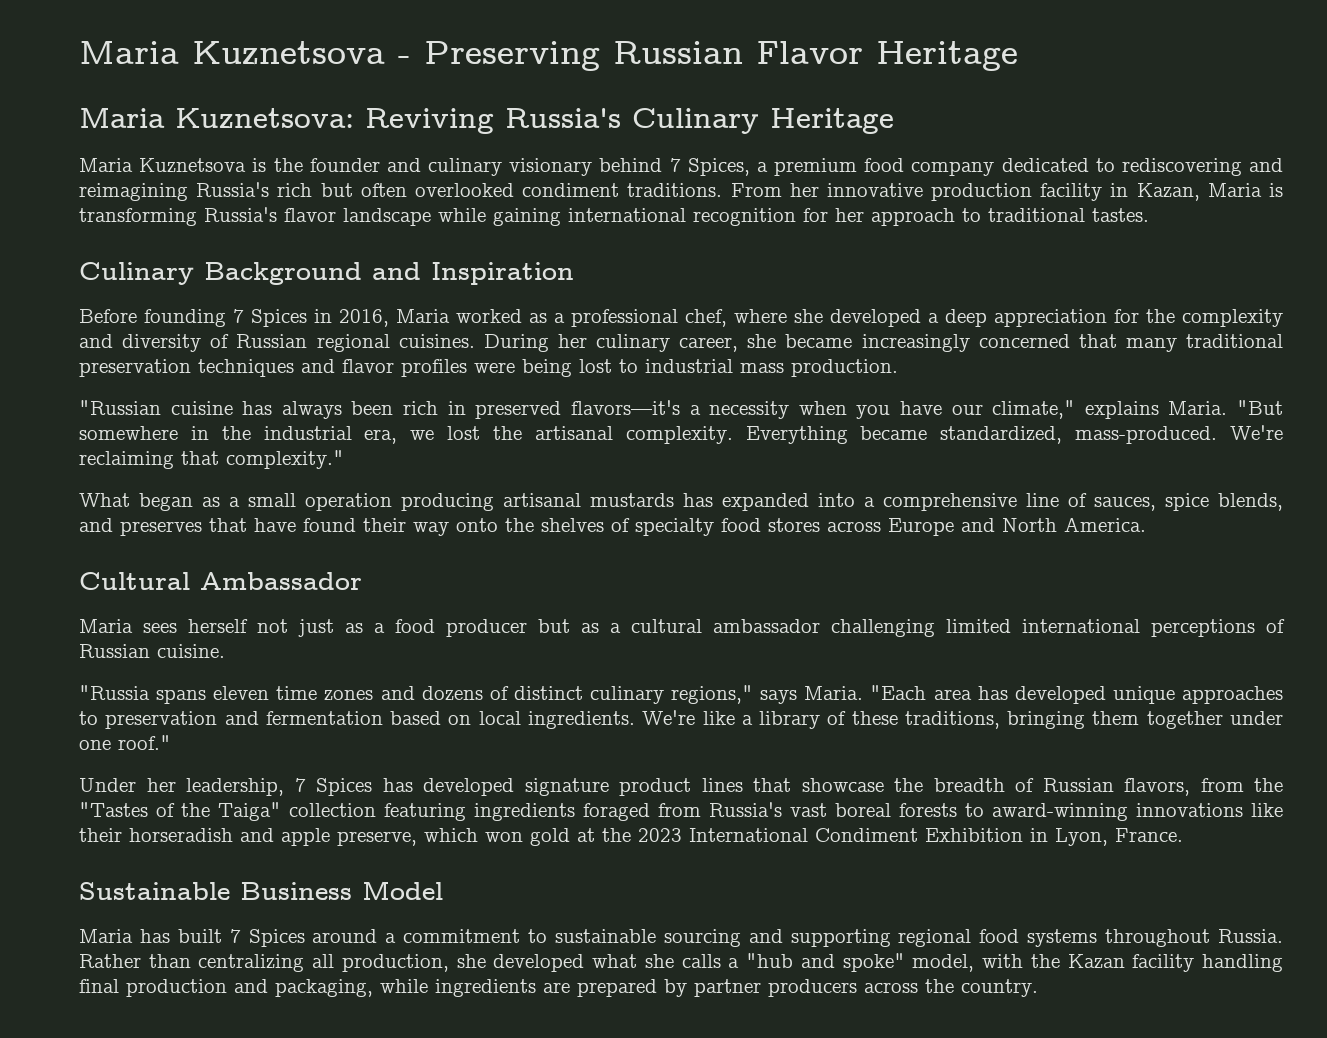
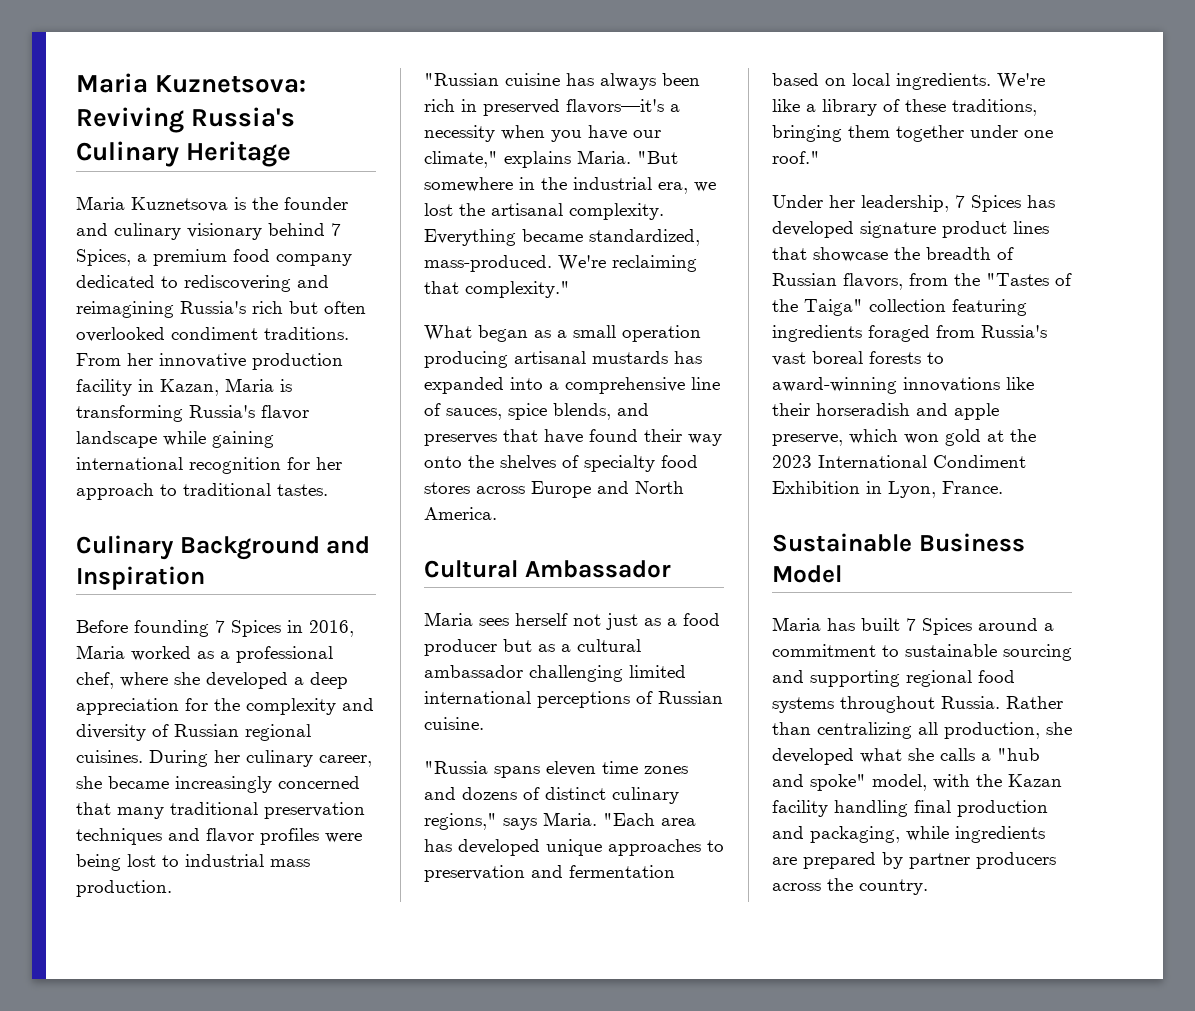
- Maria Kuznetsova - Preserving Russian Flavor Heritage

